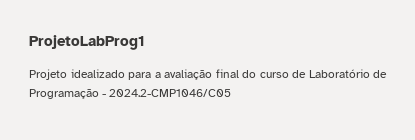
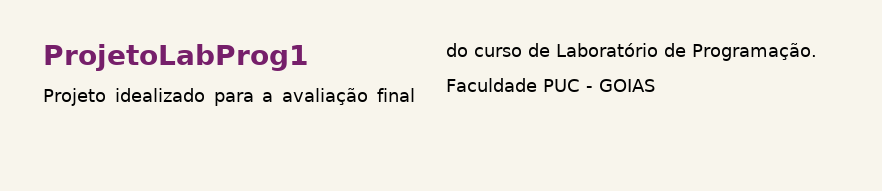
- Projeto idealizado para a avaliação final do curso de Laboratório de Programação - 2024.2-CMP1046/C05
+ Projeto idealizado para a avaliação final do curso de Laboratório de Programação.
+ Faculdade PUC - GOIAS

